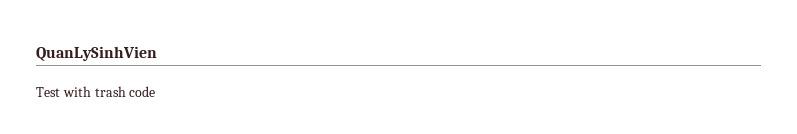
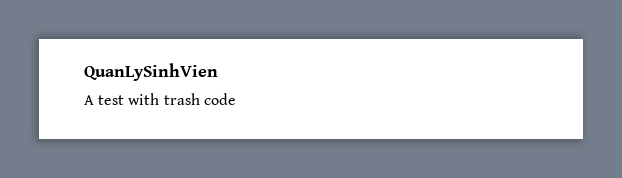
- Test with trash code
+ A test with trash code

